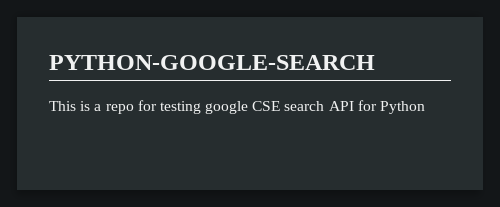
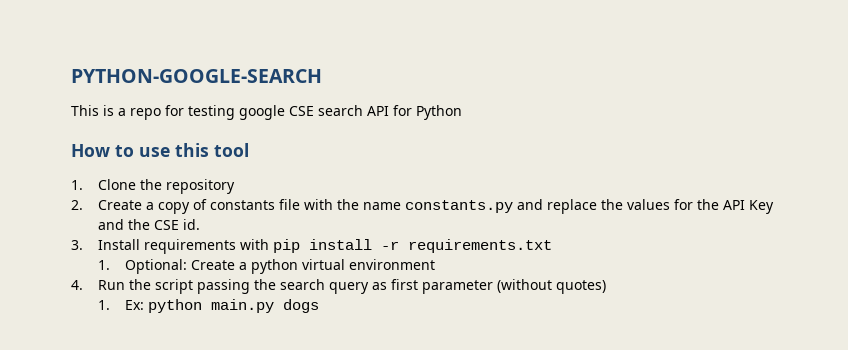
+ How to use this tool
+ 1. Clone the repository
+ 2. Create a copy of constants file with the name constants.py and replace the values for the API Key and the CSE id.
+ 3. Install requirements with pip install -r requirements.txt
+ 1. Optional: Create a python virtual environment
+ 4. Run the script passing the search query as first parameter (without quotes)
+ 1. Ex: python main.py dogs

